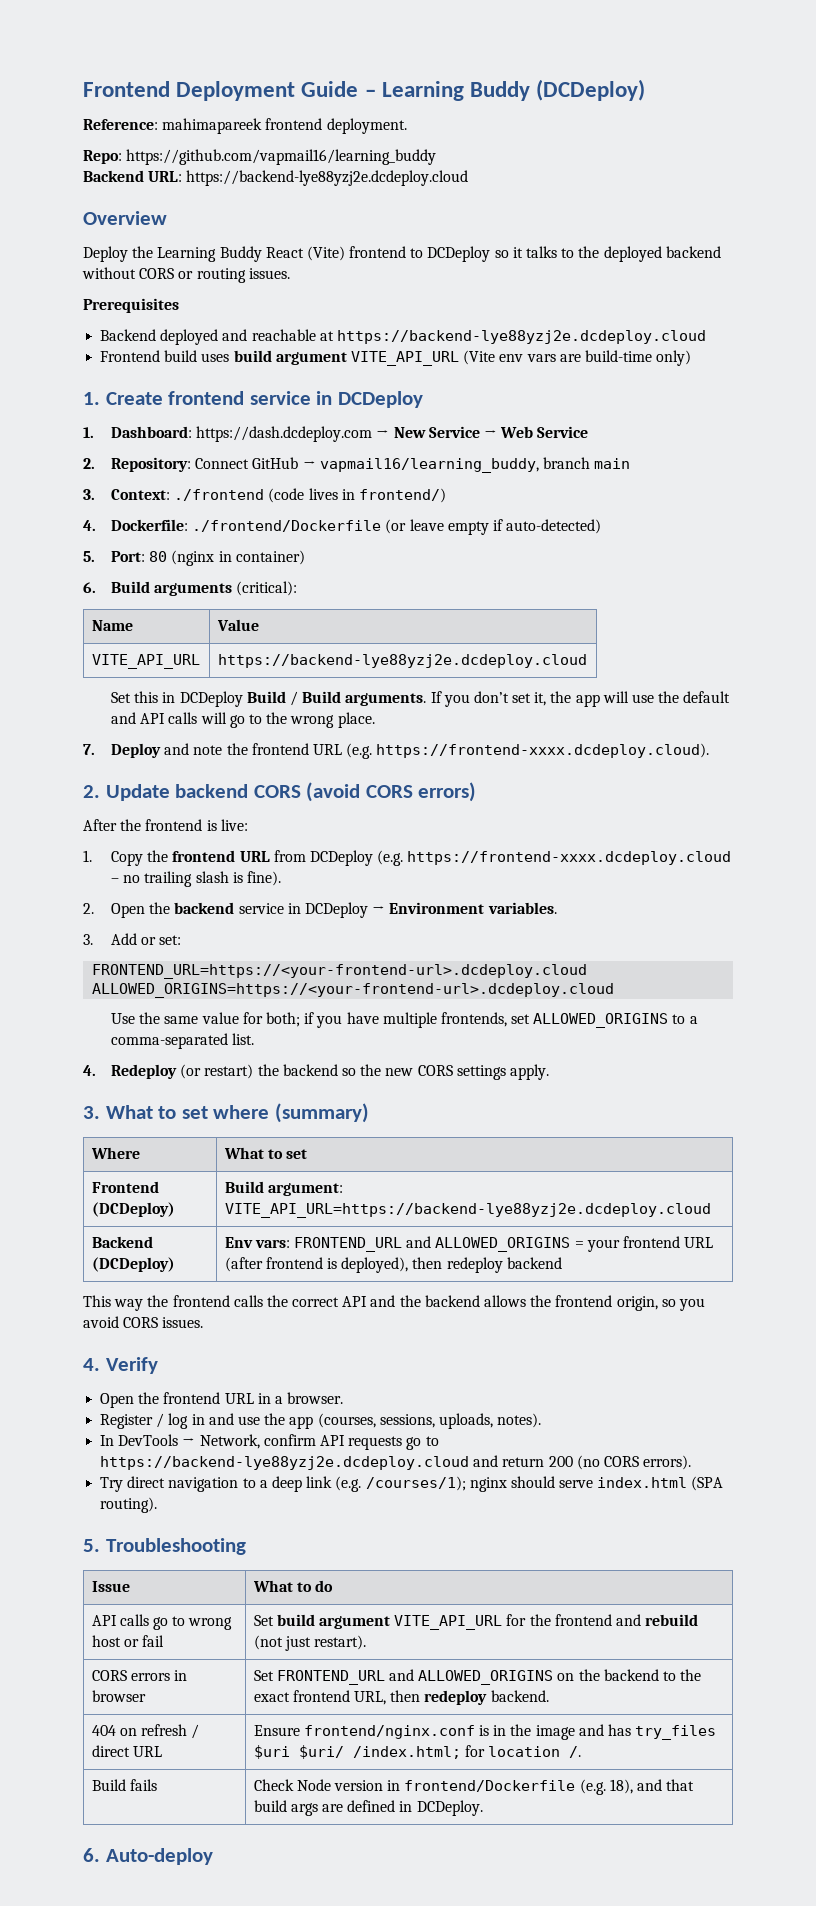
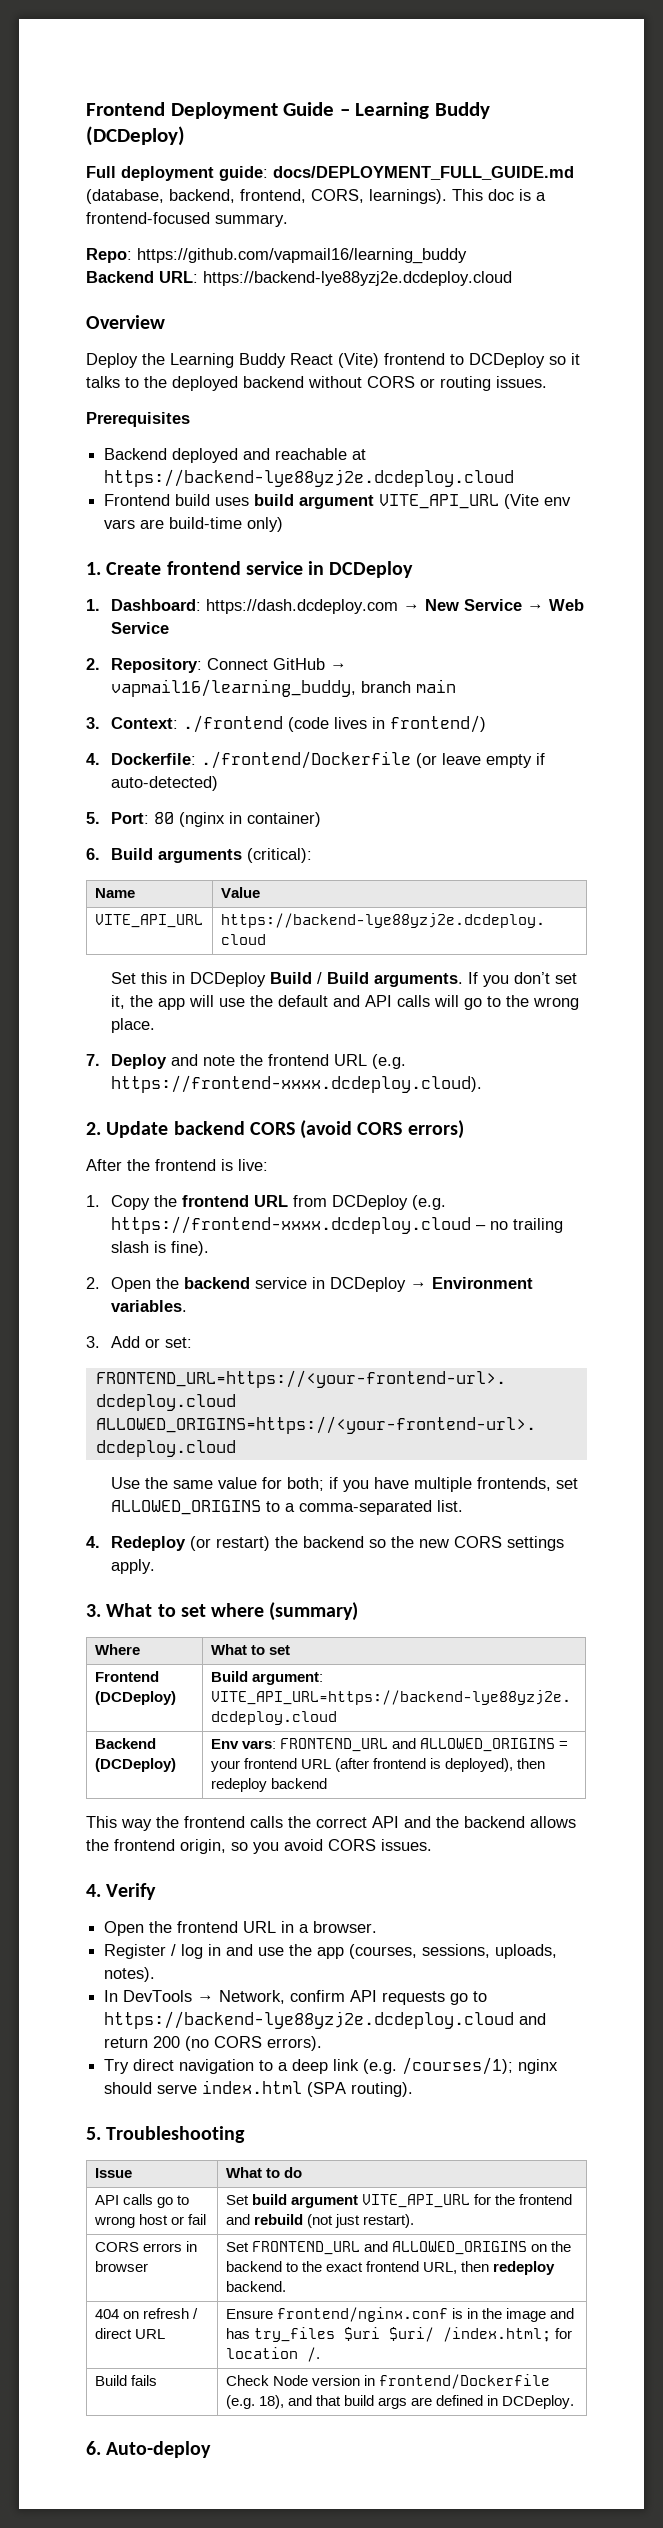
- Reference: mahimapareek frontend deployment.
+ Full deployment guide: docs/DEPLOYMENT_FULL_GUIDE.md (database, backend, frontend, CORS, learnings). This doc is a frontend-focused summary.

